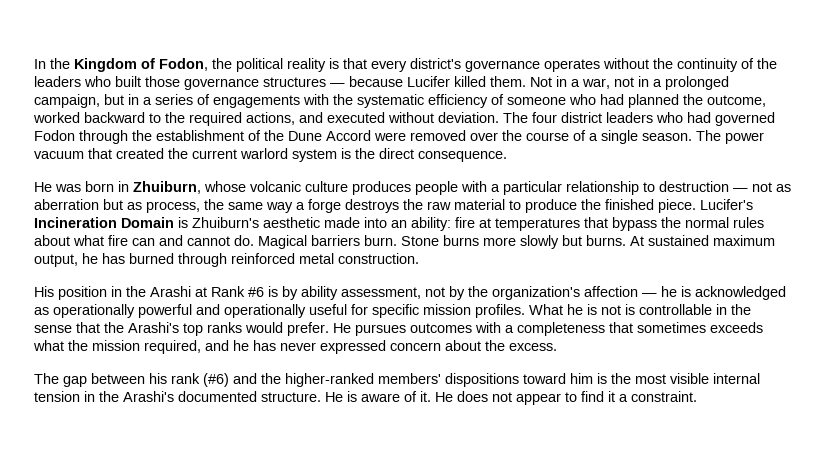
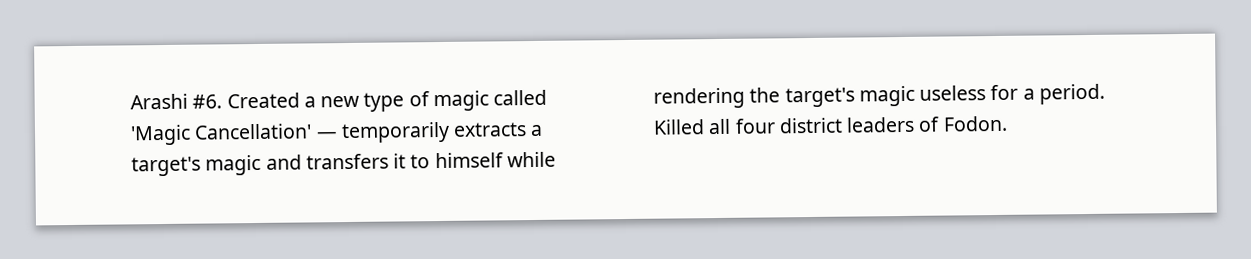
- In the Kingdom of Fodon, the political reality is that every district's governance operates without the continuity of the leaders who built those governance structures — because Lucifer killed them. Not in a war, not in a prolonged campaign, but in a series of engagements with the systematic efficiency of someone who had planned the outcome, worked backward to the required actions, and executed without deviation. The four district leaders who had governed Fodon through the establishment of the Dune Accord were removed over the course of a single season. The power vacuum that created the current warlord system is the direct consequence.
- He was born in Zhuiburn, whose volcanic culture produces people with a particular relationship to destruction — not as aberration but as process, the same way a forge destroys the raw material to produce the finished piece. Lucifer's Incineration Domain is Zhuiburn's aesthetic made into an ability: fire at temperatures that bypass the normal rules about what fire can and cannot do. Magical barriers burn. Stone burns more slowly but burns. At sustained maximum output, he has burned through reinforced metal construction.
- His position in the Arashi at Rank #6 is by ability assessment, not by the organization's affection — he is acknowledged as operationally powerful and operationally useful for specific mission profiles. What he is not is controllable in the sense that the Arashi's top ranks would prefer. He pursues outcomes with a completeness that sometimes exceeds what the mission required, and he has never expressed concern about the excess.
- The gap between his rank (#6) and the higher-ranked members' dispositions toward him is the most visible internal tension in the Arashi's documented structure. He is aware of it. He does not appear to find it a constraint.
+ Arashi #6. Created a new type of magic called 'Magic Cancellation' — temporarily extracts a target's magic and transfers it to himself while rendering the target's magic useless for a period. Killed all four district leaders of Fodon.

